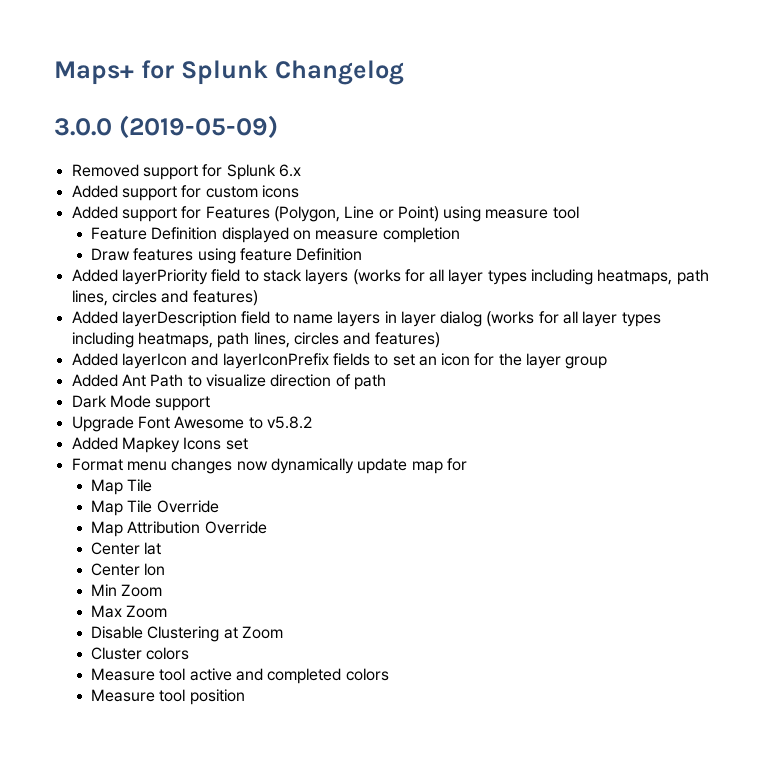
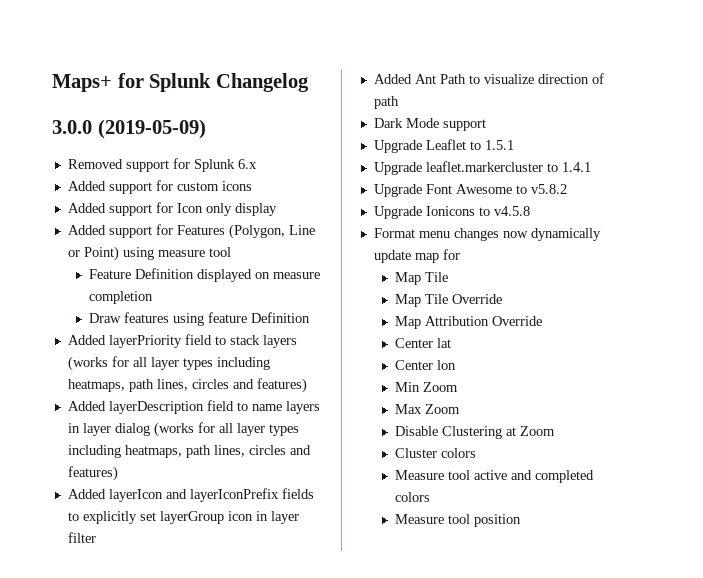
+ Added support for Icon only display
- Added layerIcon and layerIconPrefix fields to set an icon for the layer group
+ Added layerIcon and layerIconPrefix fields to explicitly set layerGroup icon in layer filter
+ Upgrade Leaflet to 1.5.1
+ Upgrade leaflet.markercluster to 1.4.1
- Added Mapkey Icons set
+ Upgrade Ionicons to v4.5.8

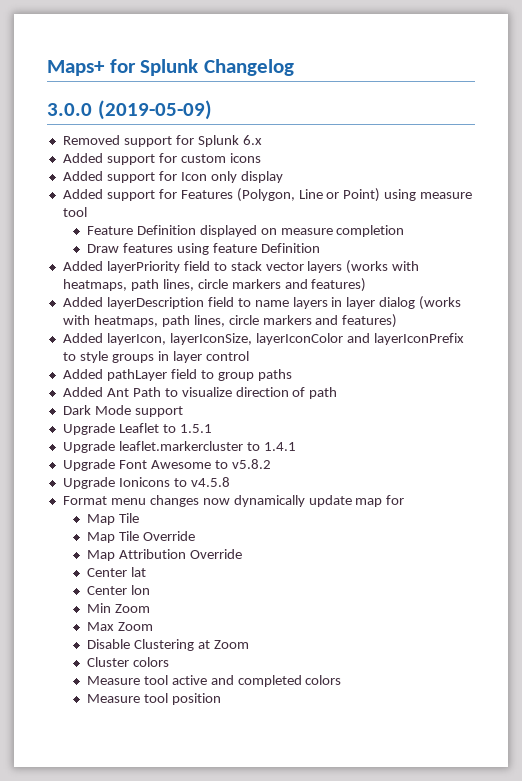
- Added layerPriority field to stack layers (works for all layer types including heatmaps, path lines, circles and features)
+ Added layerPriority field to stack vector layers (works with heatmaps, path lines, circle markers and features)
- Added layerDescription field to name layers in layer dialog (works for all layer types including heatmaps, path lines, circles and features)
- Added layerIcon and layerIconPrefix fields to explicitly set layerGroup icon in layer filter
+ Added layerDescription field to name layers in layer dialog (works with heatmaps, path lines, circle markers and features)
+ Added layerIcon, layerIconSize, layerIconColor and layerIconPrefix to style groups in layer control
+ Added pathLayer field to group paths

